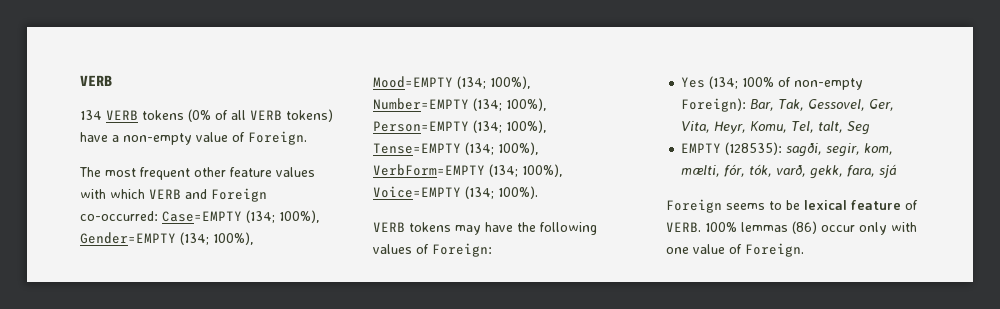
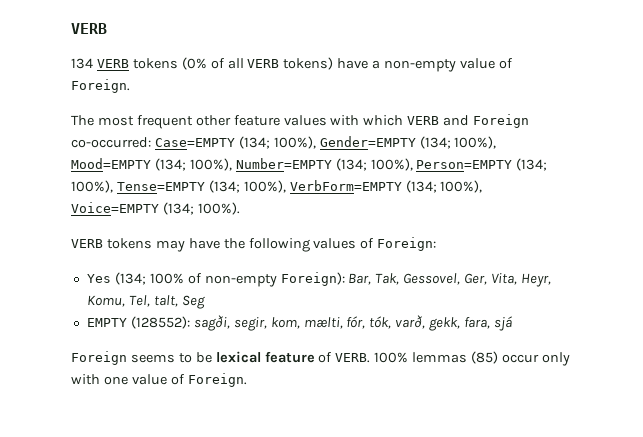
- EMPTY (128535): sagði, segir, kom, mælti, fór, tók, varð, gekk, fara, sjá
+ EMPTY (128552): sagði, segir, kom, mælti, fór, tók, varð, gekk, fara, sjá
- 100% lemmas (86) occur only with one value of Foreign.
+ 100% lemmas (85) occur only with one value of Foreign.

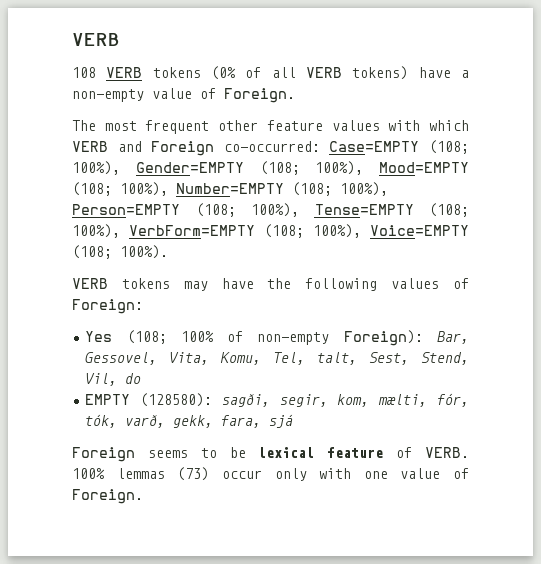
- 134 VERB tokens (0% of all VERB tokens) have a non-empty value of Foreign.
+ 108 VERB tokens (0% of all VERB tokens) have a non-empty value of Foreign.
- The most frequent other feature values with which VERB and Foreign co-occurred: Case=EMPTY (134; 100%), Gender=EMPTY (134; 100%), Mood=EMPTY (134; 100%), Number=EMPTY (134; 100%), Person=EMPTY (134; 100%), Tense=EMPTY (134; 100%), VerbForm=EMPTY (134; 100%), Voice=EMPTY (134; 100%).
+ The most frequent other feature values with which VERB and Foreign co-occurred: Case=EMPTY (108; 100%), Gender=EMPTY (108; 100%), Mood=EMPTY (108; 100%), Number=EMPTY (108; 100%), Person=EMPTY (108; 100%), Tense=EMPTY (108; 100%), VerbForm=EMPTY (108; 100%), Voice=EMPTY (108; 100%).
- Yes (134; 100% of non-empty Foreign): Bar, Tak, Gessovel, Ger, Vita, Heyr, Komu, Tel, talt, Seg
+ Yes (108; 100% of non-empty Foreign): Bar, Gessovel, Vita, Komu, Tel, talt, Sest, Stend, Vil, do
- EMPTY (128552): sagði, segir, kom, mælti, fór, tók, varð, gekk, fara, sjá
+ EMPTY (128580): sagði, segir, kom, mælti, fór, tók, varð, gekk, fara, sjá
- 100% lemmas (85) occur only with one value of Foreign.
+ 100% lemmas (73) occur only with one value of Foreign.

